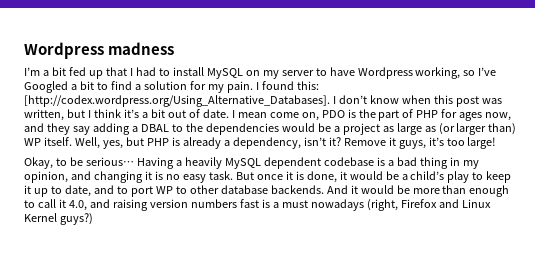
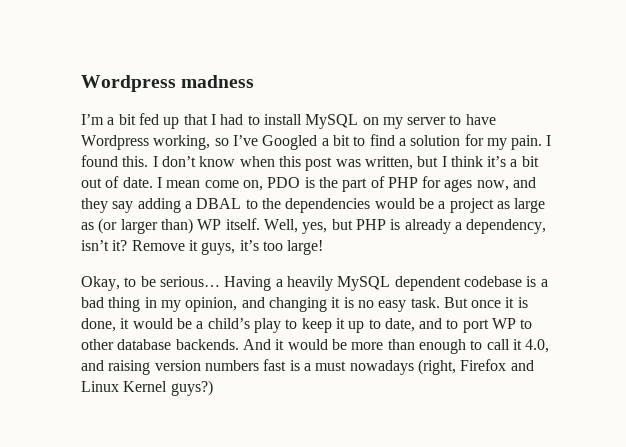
- I found this: [http://codex.wordpress.org/Using_Alternative_Databases]. I don’t know when this post was written, but I think it’s a bit out of date.
+ I found this. I don’t know when this post was written, but I think it’s a bit out of date.

